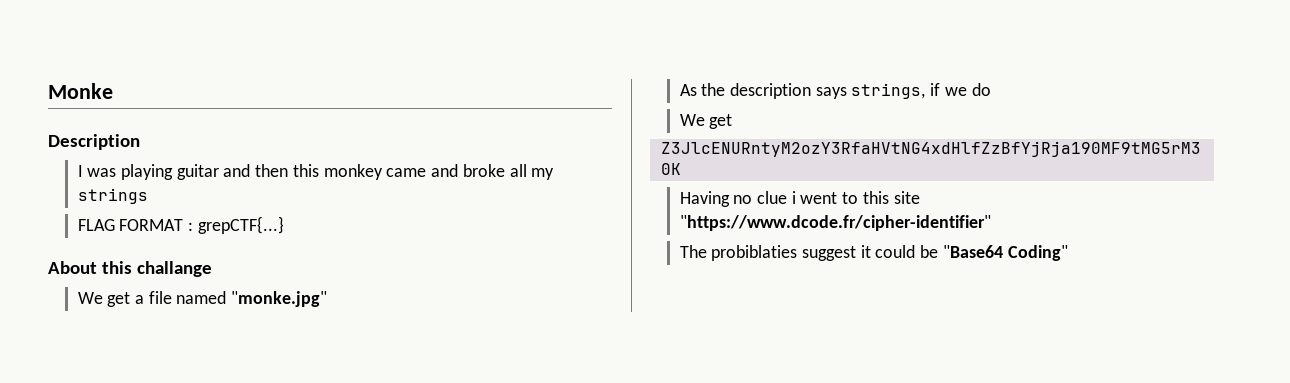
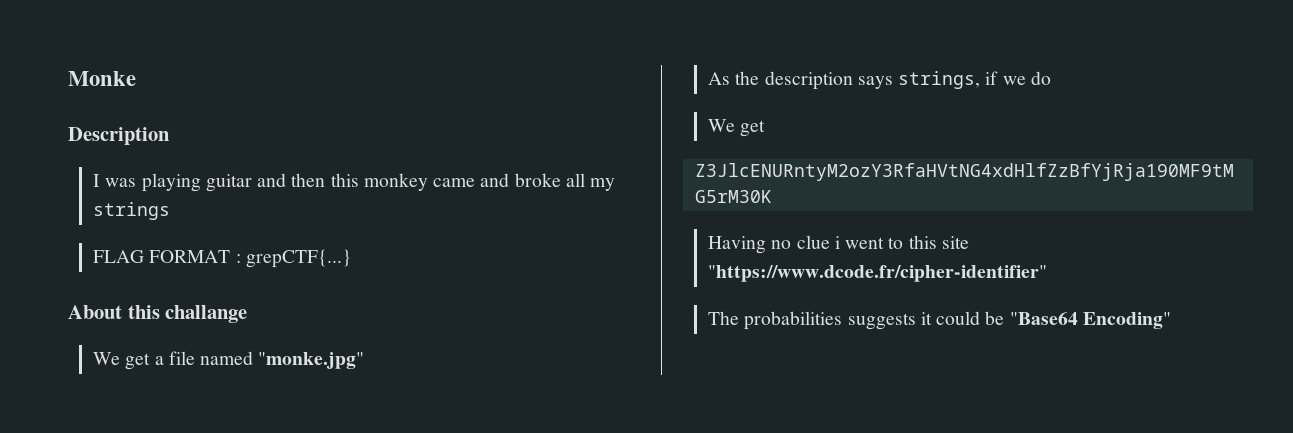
- The probiblaties suggest it could be "Base64 Coding"
+ The probabilities suggests it could be "Base64 Encoding"

